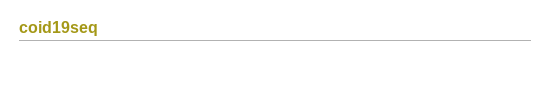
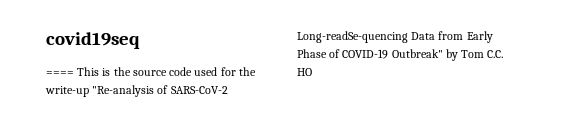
- coid19seq
+ covid19seq
+ ==== This is the source code used for the write-up "Re-analysis of SARS-CoV-2 Long-readSe-quencing Data from Early Phase of COVID-19 Outbreak" by Tom C.C. HO

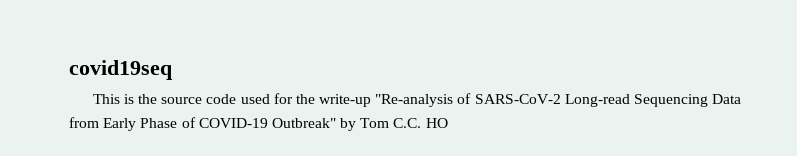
- ==== This is the source code used for the write-up "Re-analysis of SARS-CoV-2 Long-readSe-quencing Data from Early Phase of COVID-19 Outbreak" by Tom C.C. HO
+ This is the source code used for the write-up "Re-analysis of SARS-CoV-2 Long-read Sequencing Data from Early Phase of COVID-19 Outbreak" by Tom C.C. HO

